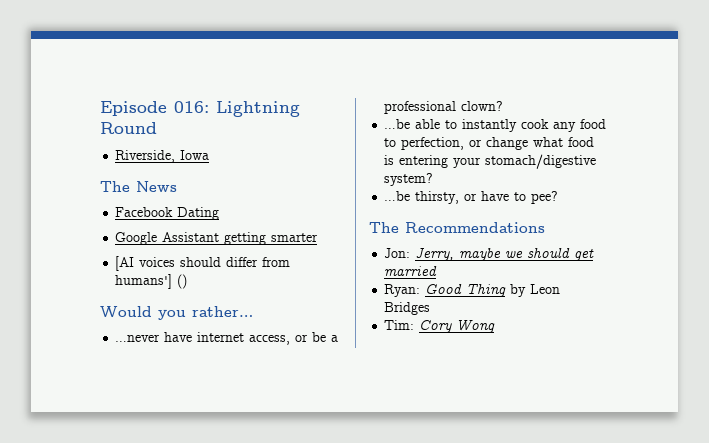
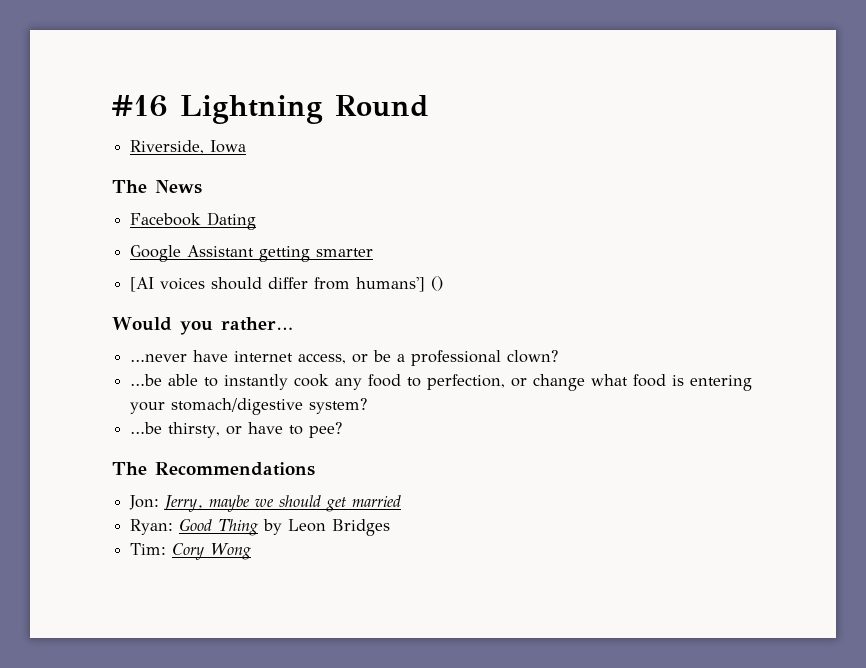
- Episode 016: Lightning Round
+ #16 Lightning Round

